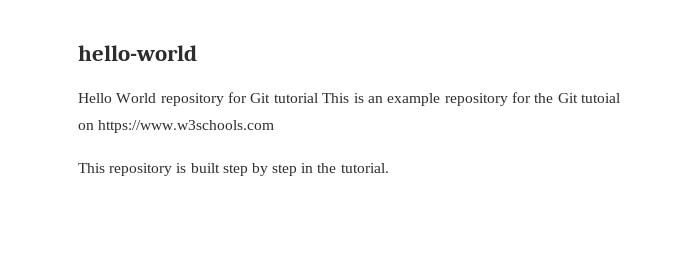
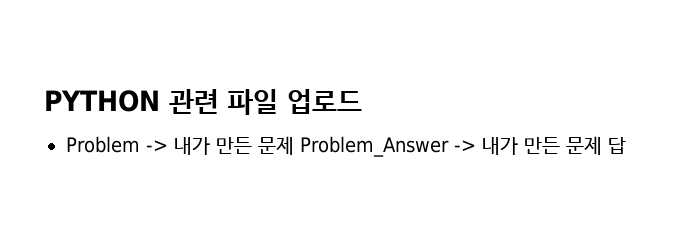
- hello-world
- Hello World repository for Git tutorial This is an example repository for the Git tutoial on https://www.w3schools.com
- This repository is built step by step in the tutorial.
+ PYTHON 관련 파일 업로드
+ Problem -> 내가 만든 문제 Problem_Answer -> 내가 만든 문제 답

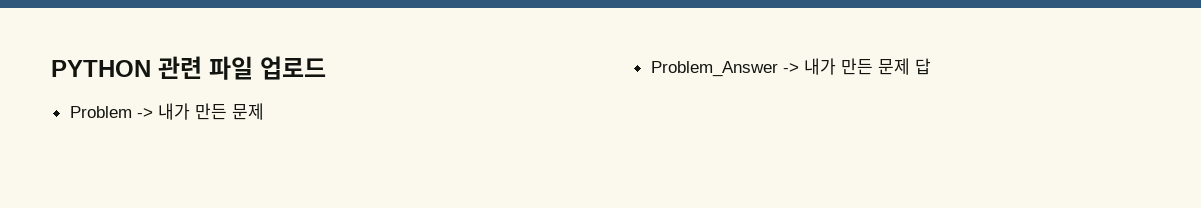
- Problem -> 내가 만든 문제 Problem_Answer -> 내가 만든 문제 답
+ Problem -> 내가 만든 문제
+ Problem_Answer -> 내가 만든 문제 답

